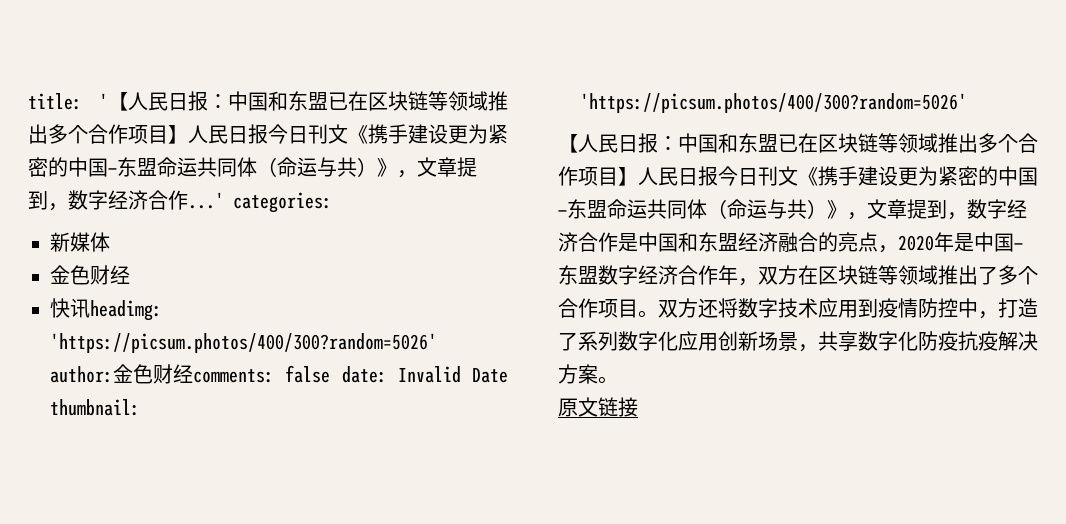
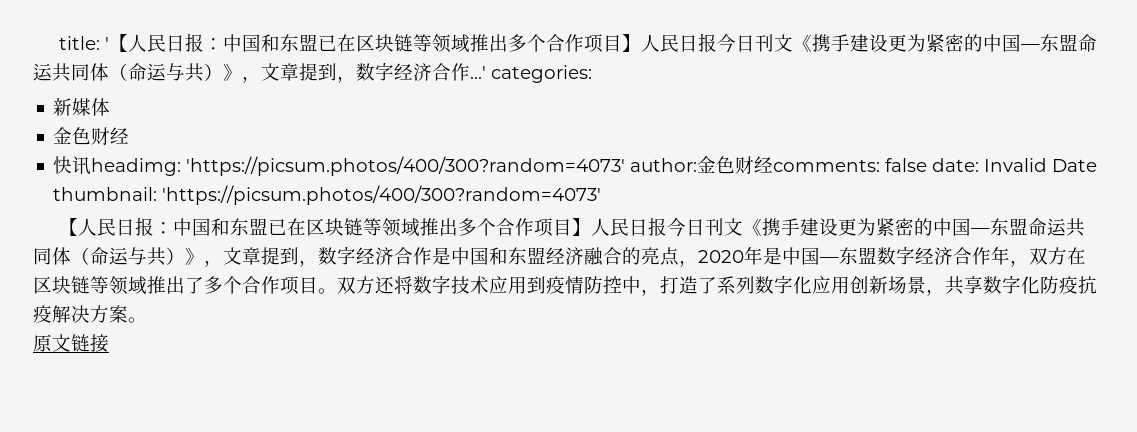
- 快讯headimg: 'https://picsum.photos/400/300?random=5026' author:金色财经comments: false date: Invalid Date thumbnail: 'https://picsum.photos/400/300?random=5026'
+ 快讯headimg: 'https://picsum.photos/400/300?random=4073' author:金色财经comments: false date: Invalid Date thumbnail: 'https://picsum.photos/400/300?random=4073'

